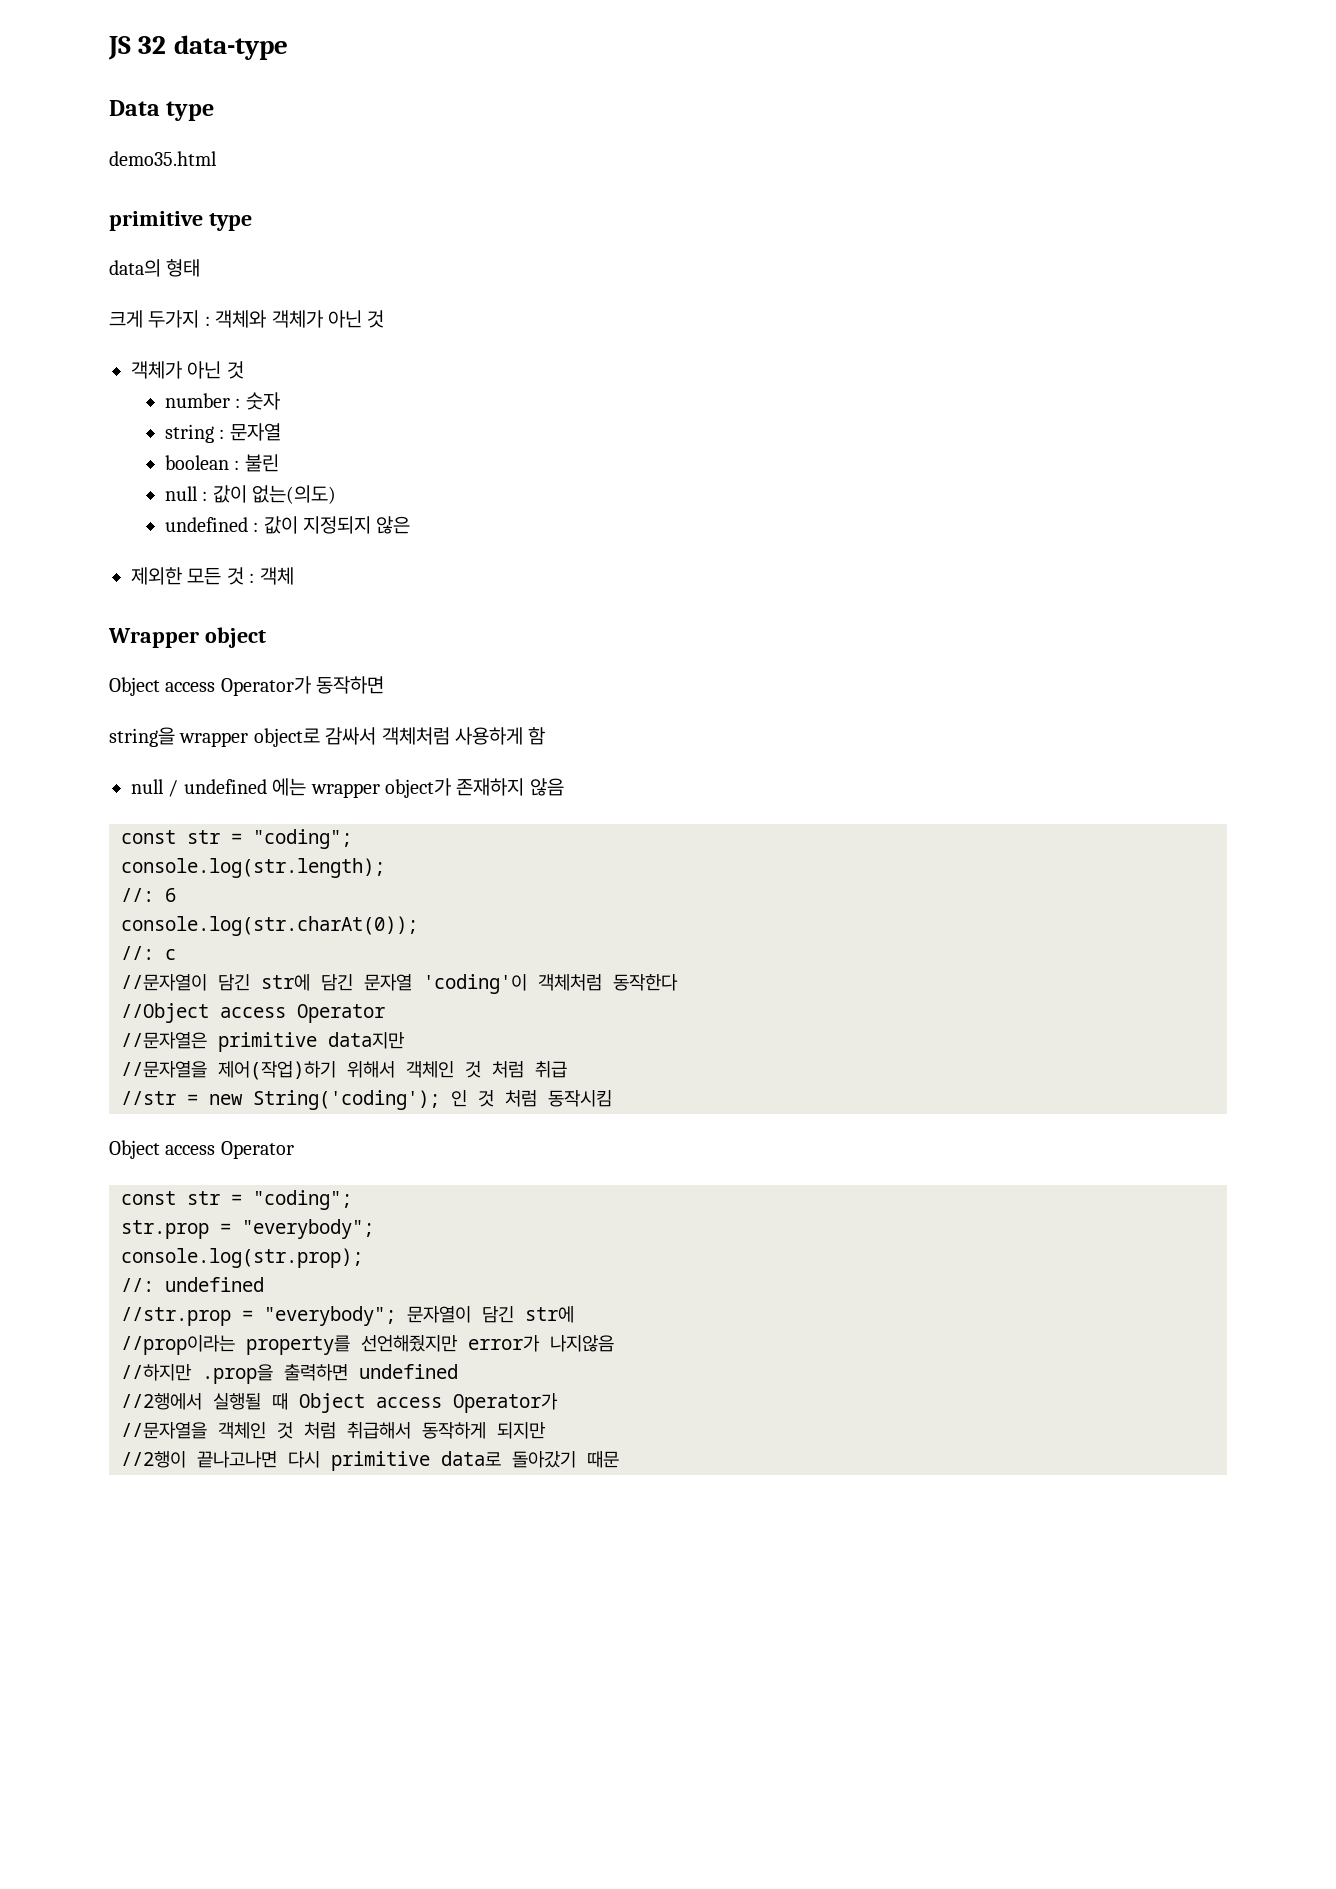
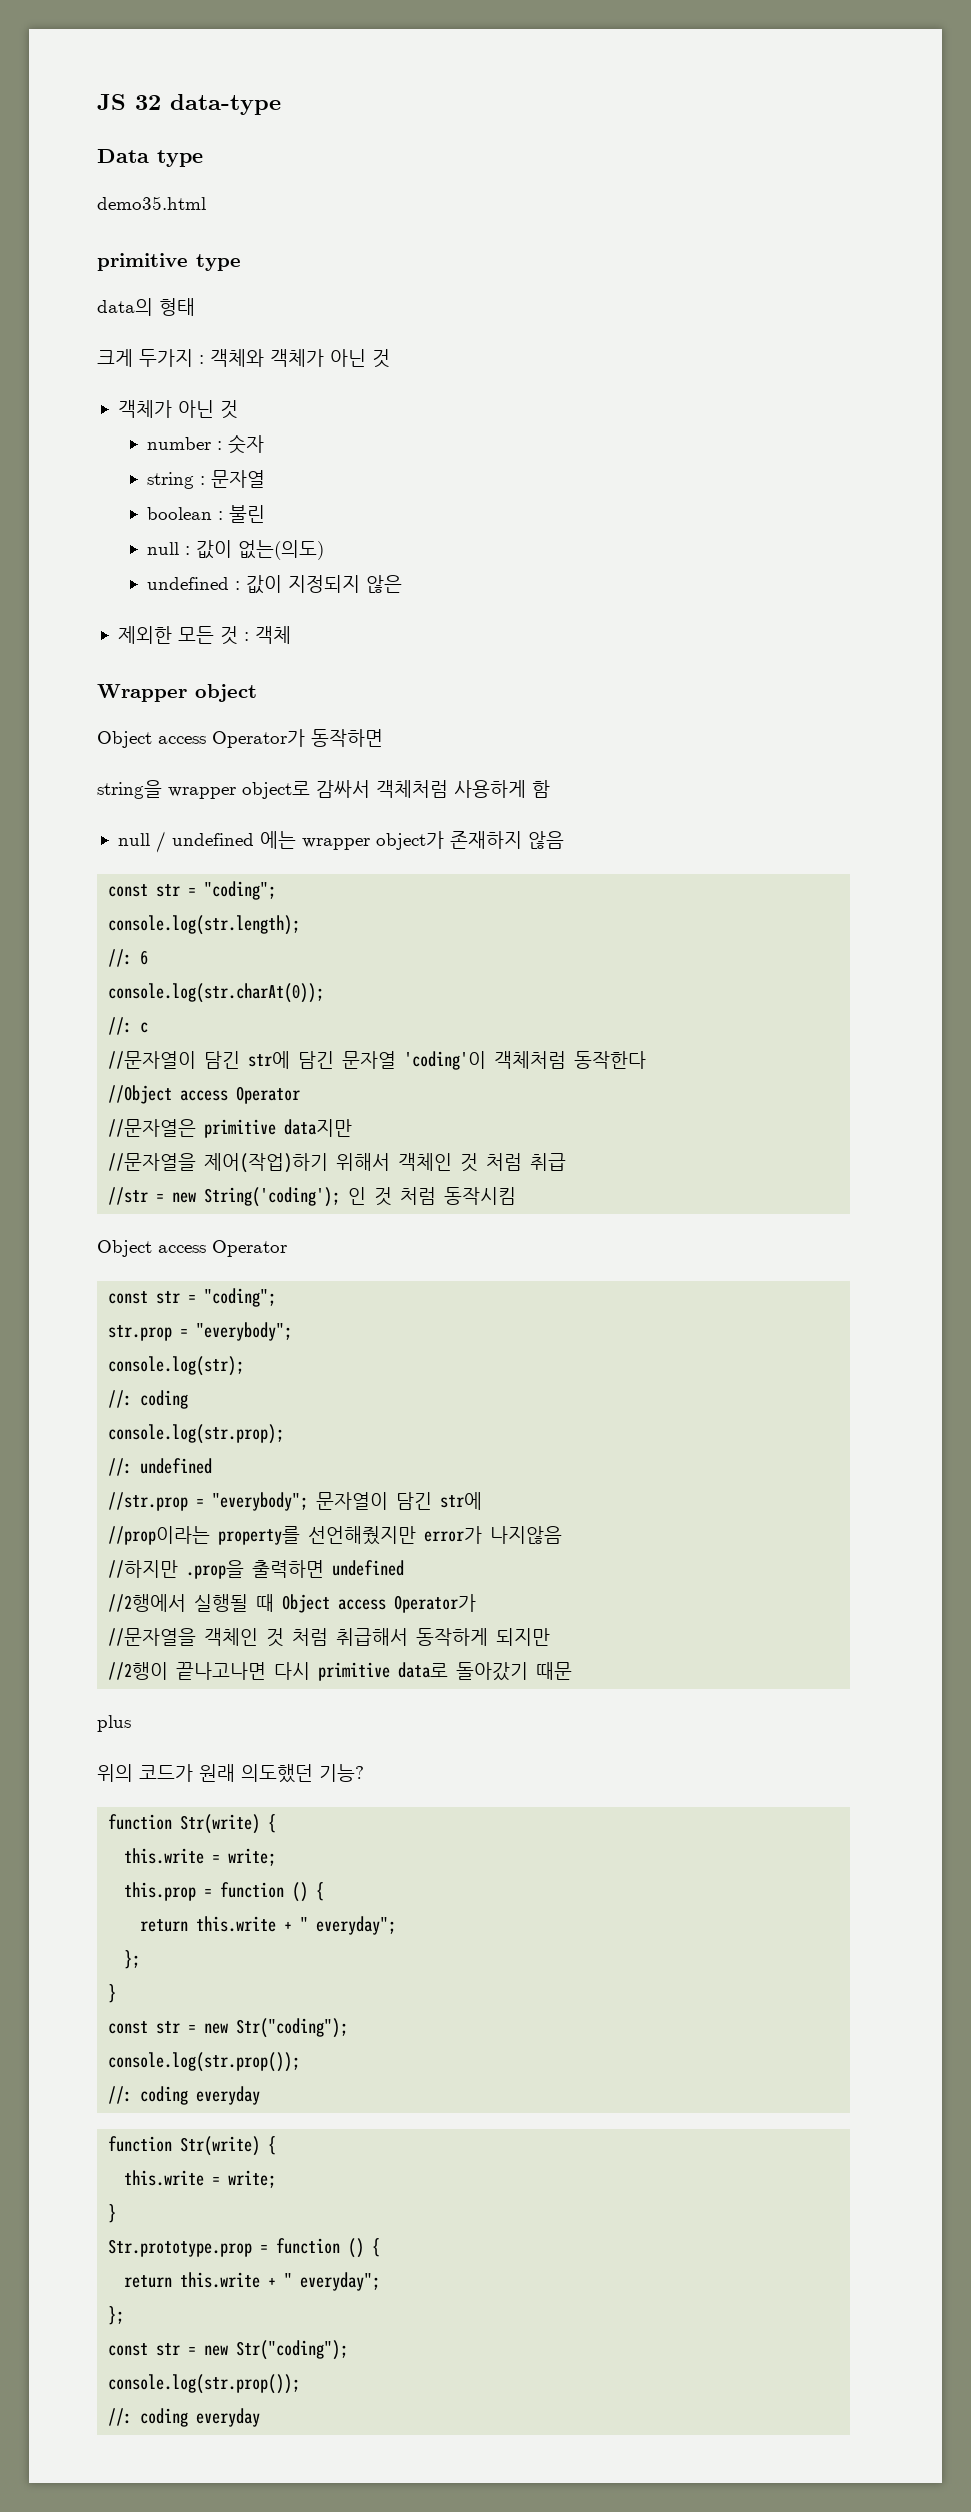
+ console.log(str);
+ //: coding
+ plus
+ 위의 코드가 원래 의도했던 기능?
+ function Str(write) {
+ this.write = write;
+ this.prop = function () {
+ return this.write + " everyday";
+ };
+ }
+ const str = new Str("coding");
+ console.log(str.prop());
+ //: coding everyday
+ function Str(write) {
+ this.write = write;
+ }
+ Str.prototype.prop = function () {
+ return this.write + " everyday";
+ };
+ const str = new Str("coding");
+ console.log(str.prop());
+ //: coding everyday

